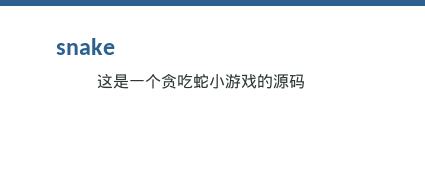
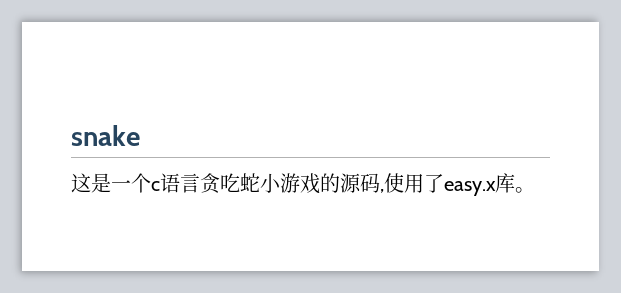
- 这是一个贪吃蛇小游戏的源码
+ 这是一个c语言贪吃蛇小游戏的源码,使用了easy.x库。

